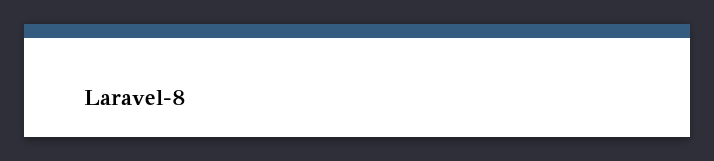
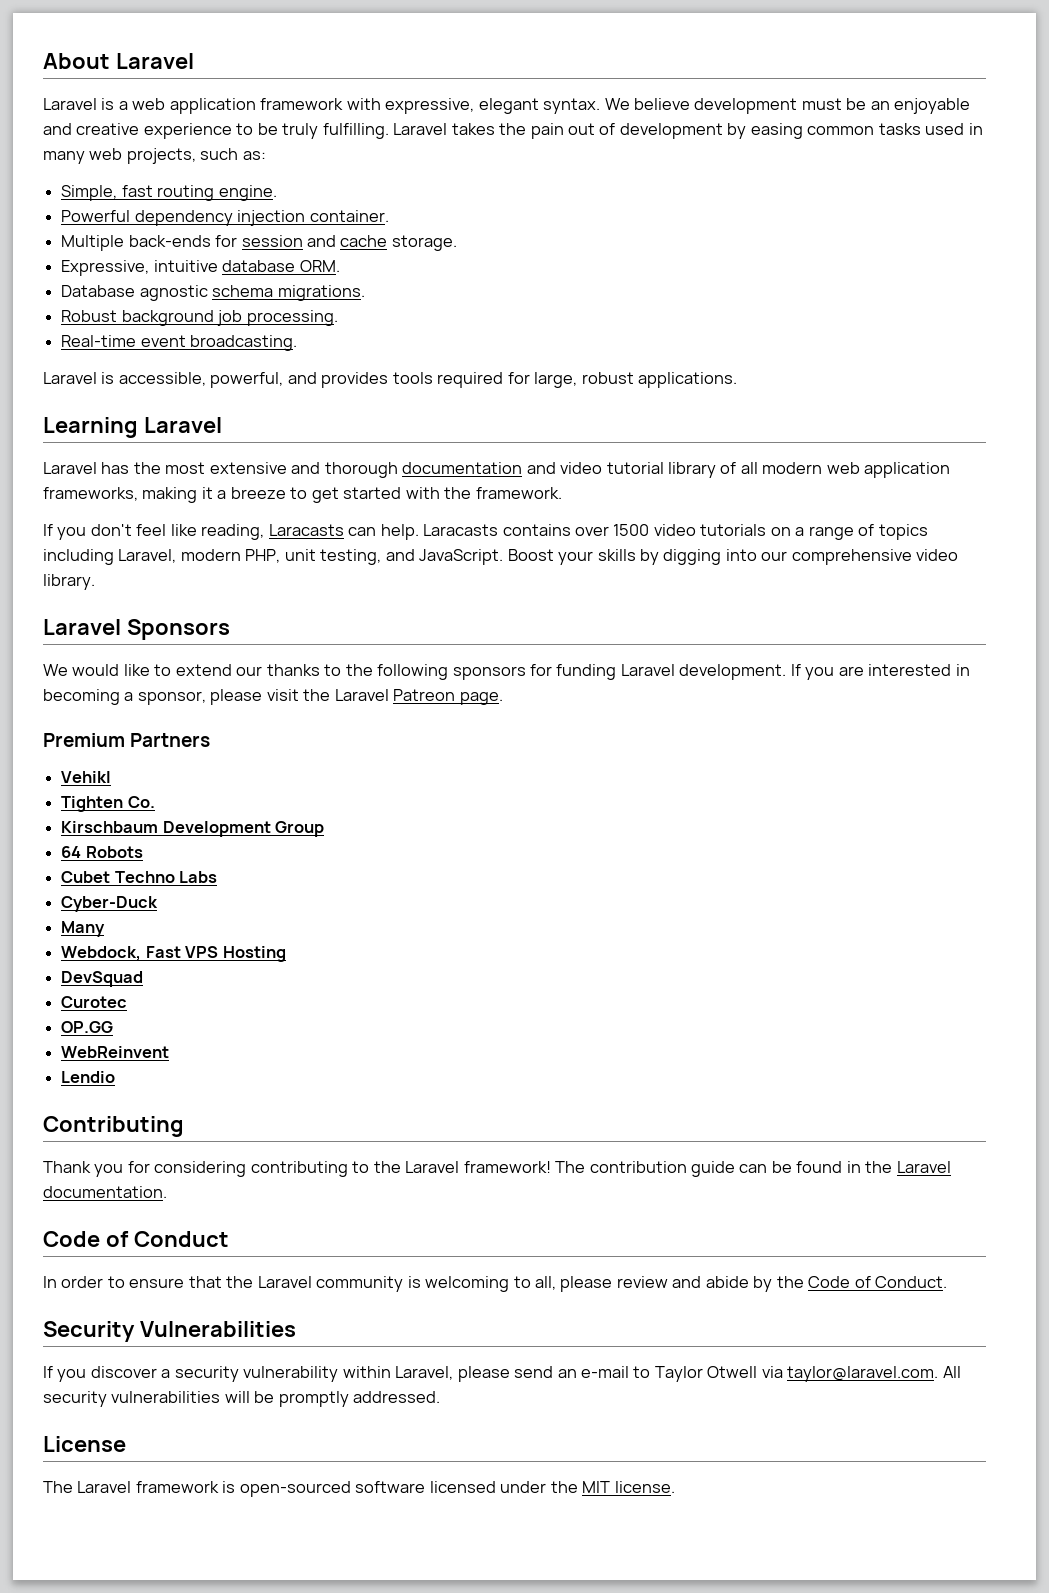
- Laravel-8
+ About Laravel
+ Laravel is a web application framework with expressive, elegant syntax. We believe development must be an enjoyable and creative experience to be truly fulfilling. Laravel takes the pain out of development by easing common tasks used in many web projects, such as:
+ Simple, fast routing engine.
+ Powerful dependency injection container.
+ Multiple back-ends for session and cache storage.
+ Expressive, intuitive database ORM.
+ Database agnostic schema migrations.
+ Robust background job processing.
+ Real-time event broadcasting.
+ Laravel is accessible, powerful, and provides tools required for large, robust applications.
+ Learning Laravel
+ Laravel has the most extensive and thorough documentation and video tutorial library of all modern web application frameworks, making it a breeze to get started with the framework.
+ If you don't feel like reading, Laracasts can help. Laracasts contains over 1500 video tutorials on a range of topics including Laravel, modern PHP, unit testing, and JavaScript. Boost your skills by digging into our comprehensive video library.
+ Laravel Sponsors
+ We would like to extend our thanks to the following sponsors for funding Laravel development. If you are interested in becoming a sponsor, please visit the Laravel Patreon page.
+ Premium Partners
+ Vehikl
+ Tighten Co.
+ Kirschbaum Development Group
+ 64 Robots
+ Cubet Techno Labs
+ Cyber-Duck
+ Many
+ Webdock, Fast VPS Hosting
+ DevSquad
+ Curotec
+ OP.GG
+ WebReinvent
+ Lendio
+ Contributing
+ Thank you for considering contributing to the Laravel framework! The contribution guide can be found in the Laravel documentation.
+ Code of Conduct
+ In order to ensure that the Laravel community is welcoming to all, please review and abide by the Code of Conduct.
+ Security Vulnerabilities
+ If you discover a security vulnerability within Laravel, please send an e-mail to Taylor Otwell via taylor@laravel.com. All security vulnerabilities will be promptly addressed.
+ License
+ The Laravel framework is open-sourced software licensed under the MIT license.

